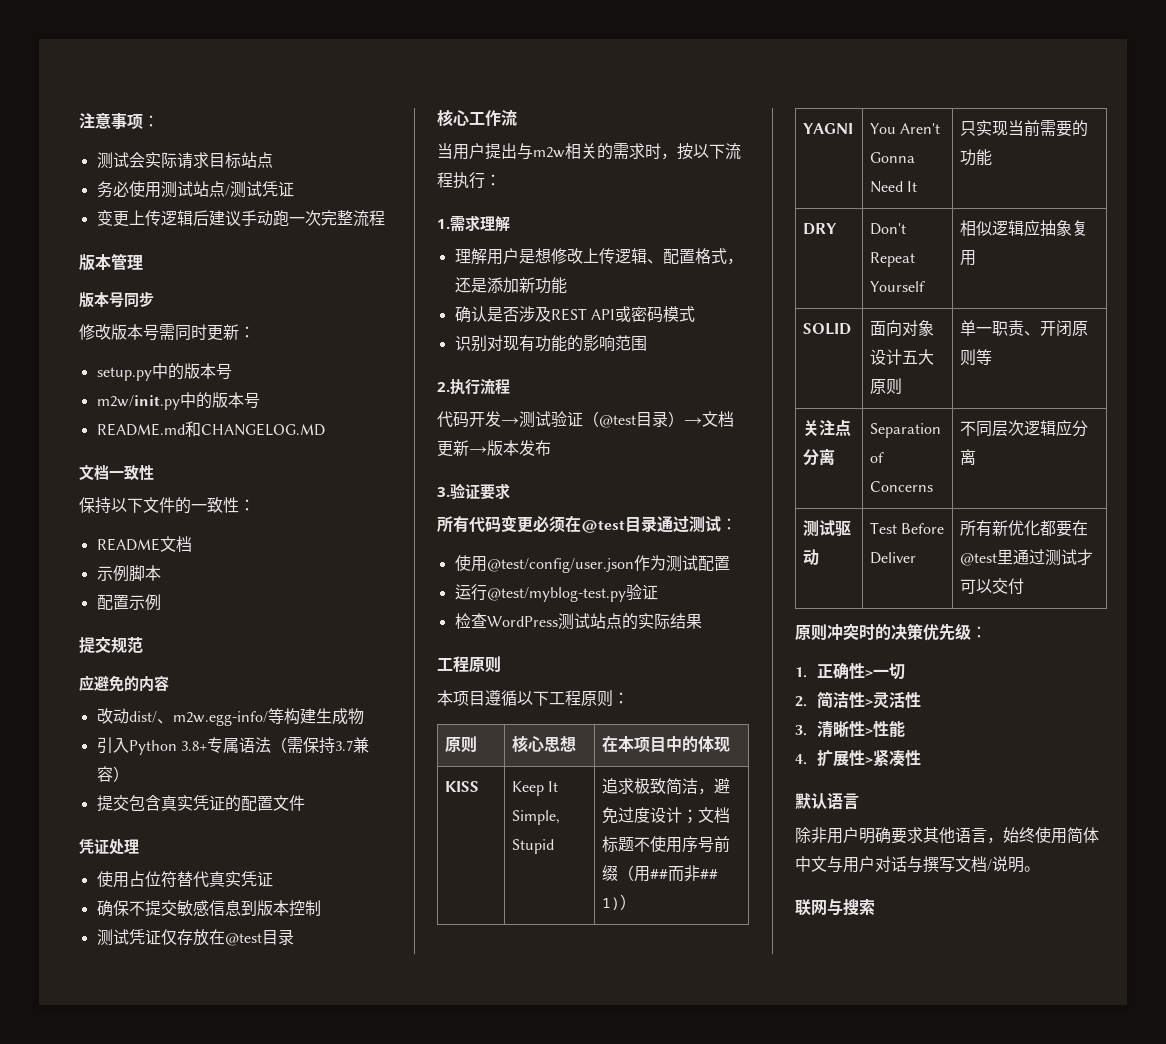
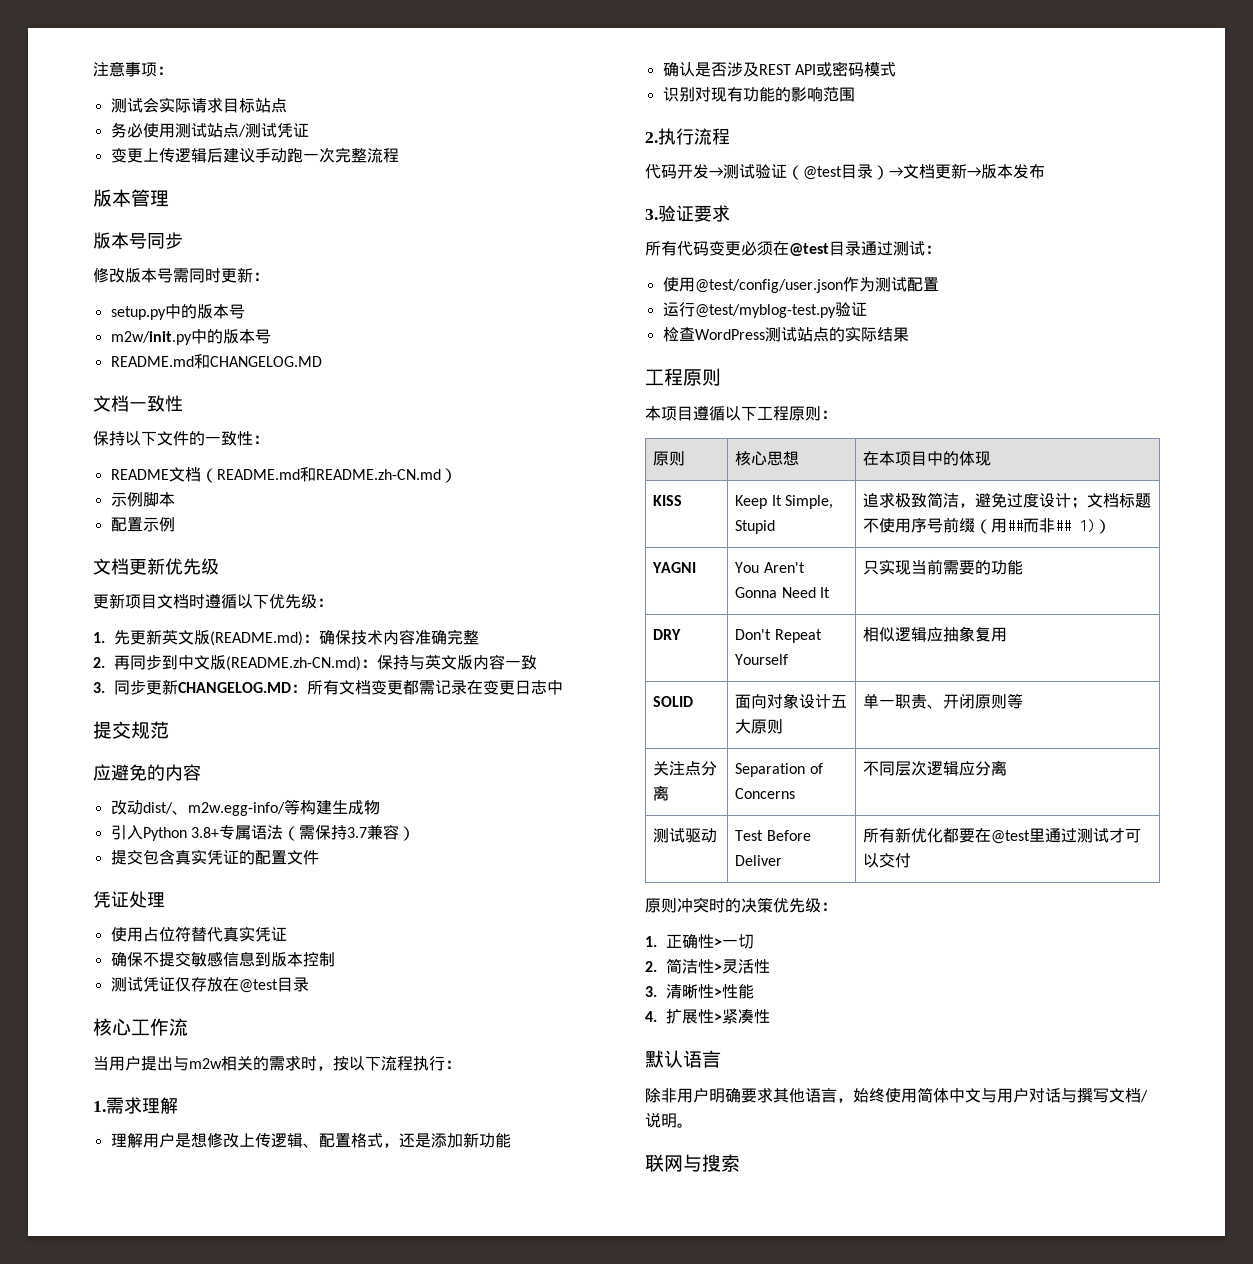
- README文档
+ README文档（README.md和README.zh-CN.md）
+ 文档更新优先级
+ 更新项目文档时遵循以下优先级：
+ 1.先更新英文版(README.md)：确保技术内容准确完整
+ 2.再同步到中文版(README.zh-CN.md)：保持与英文版内容一致
+ 3.同步更新CHANGELOG.MD：所有文档变更都需记录在变更日志中

